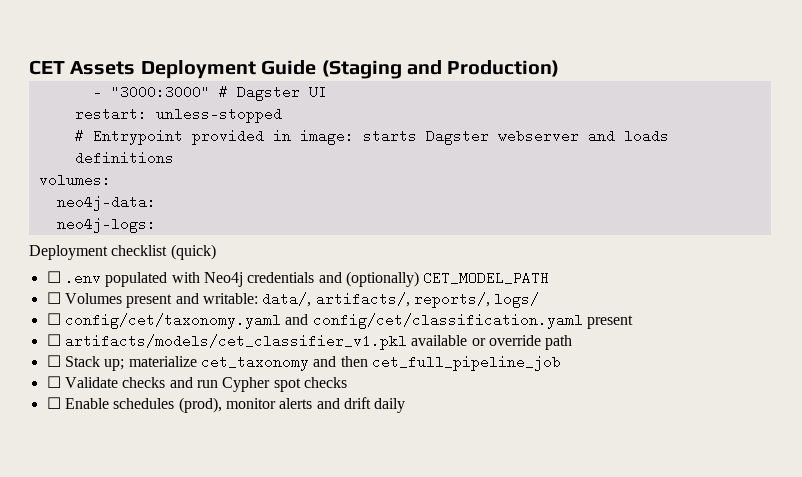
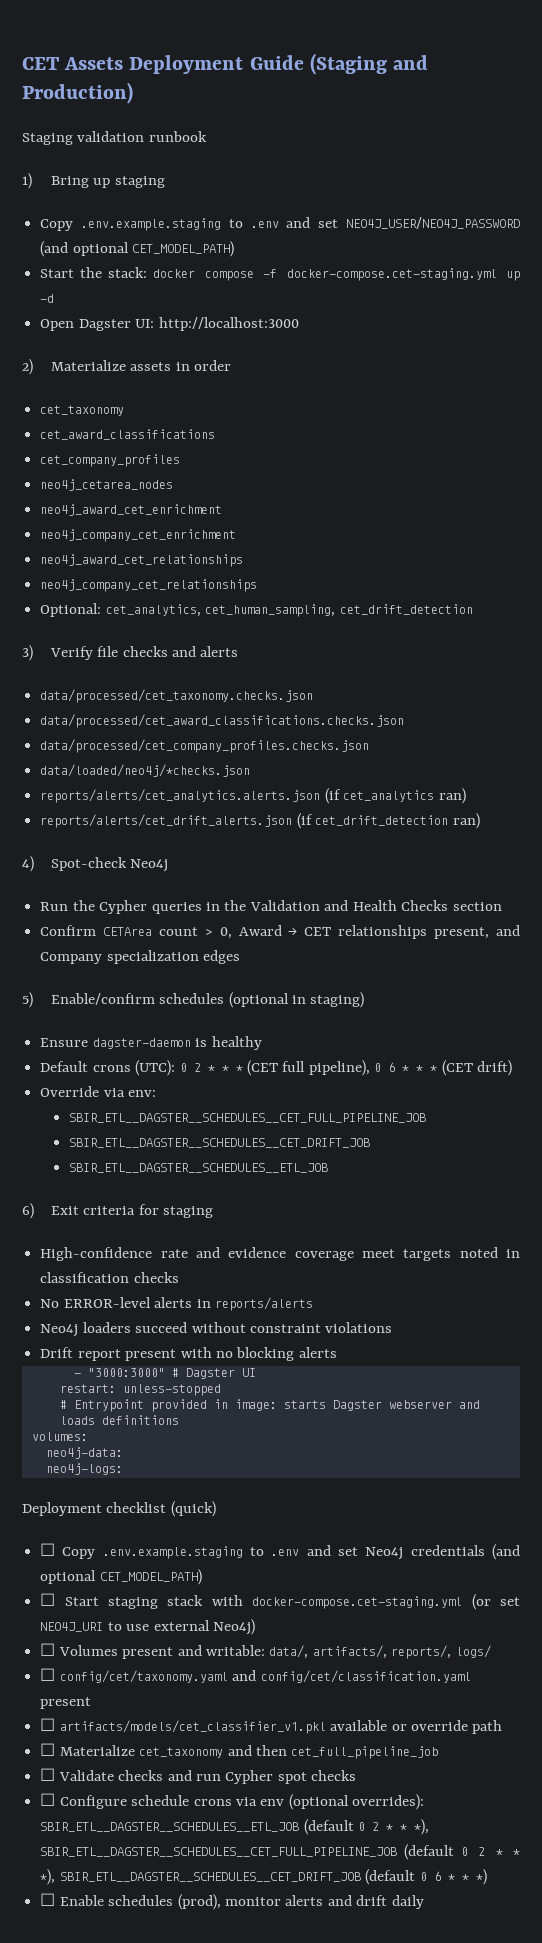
+ Staging validation runbook
+ 1) Bring up staging
+ Copy .env.example.staging to .env and set NEO4J_USER/NEO4J_PASSWORD (and optional CET_MODEL_PATH)
+ Start the stack: docker compose -f docker-compose.cet-staging.yml up -d
+ Open Dagster UI: http://localhost:3000
+ 2) Materialize assets in order
+ cet_taxonomy
+ cet_award_classifications
+ cet_company_profiles
+ neo4j_cetarea_nodes
+ neo4j_award_cet_enrichment
+ neo4j_company_cet_enrichment
+ neo4j_award_cet_relationships
+ neo4j_company_cet_relationships
+ Optional: cet_analytics, cet_human_sampling, cet_drift_detection
+ 3) Verify file checks and alerts
+ data/processed/cet_taxonomy.checks.json
+ data/processed/cet_award_classifications.checks.json
+ data/processed/cet_company_profiles.checks.json
+ data/loaded/neo4j/*checks.json
+ reports/alerts/cet_analytics.alerts.json (if cet_analytics ran)
+ reports/alerts/cet_drift_alerts.json (if cet_drift_detection ran)
+ 4) Spot-check Neo4j
+ Run the Cypher queries in the Validation and Health Checks section
+ Confirm CETArea count > 0, Award → CET relationships present, and Company specialization edges
+ 5) Enable/confirm schedules (optional in staging)
+ Ensure dagster-daemon is healthy
+ Default crons (UTC): 0 2 * * * (CET full pipeline), 0 6 * * * (CET drift)
+ Override via env:
+ SBIR_ETL__DAGSTER__SCHEDULES__CET_FULL_PIPELINE_JOB
+ SBIR_ETL__DAGSTER__SCHEDULES__CET_DRIFT_JOB
+ SBIR_ETL__DAGSTER__SCHEDULES__ETL_JOB
+ 6) Exit criteria for staging
+ High-confidence rate and evidence coverage meet targets noted in classification checks
+ No ERROR-level alerts in reports/alerts
+ Neo4j loaders succeed without constraint violations
+ Drift report present with no blocking alerts
- ☐ .env populated with Neo4j credentials and (optionally) CET_MODEL_PATH
+ ☐ Copy .env.example.staging to .env and set Neo4j credentials (and optional CET_MODEL_PATH)
+ ☐ Start staging stack with docker-compose.cet-staging.yml (or set NEO4J_URI to use external Neo4j)
- ☐ Stack up; materialize cet_taxonomy and then cet_full_pipeline_job
+ ☐ Materialize cet_taxonomy and then cet_full_pipeline_job
+ ☐ Configure schedule crons via env (optional overrides): SBIR_ETL__DAGSTER__SCHEDULES__ETL_JOB (default 0 2 * * *), SBIR_ETL__DAGSTER__SCHEDULES__CET_FULL_PIPELINE_JOB (default 0 2 * * *), SBIR_ETL__DAGSTER__SCHEDULES__CET_DRIFT_JOB (default 0 6 * * *)

